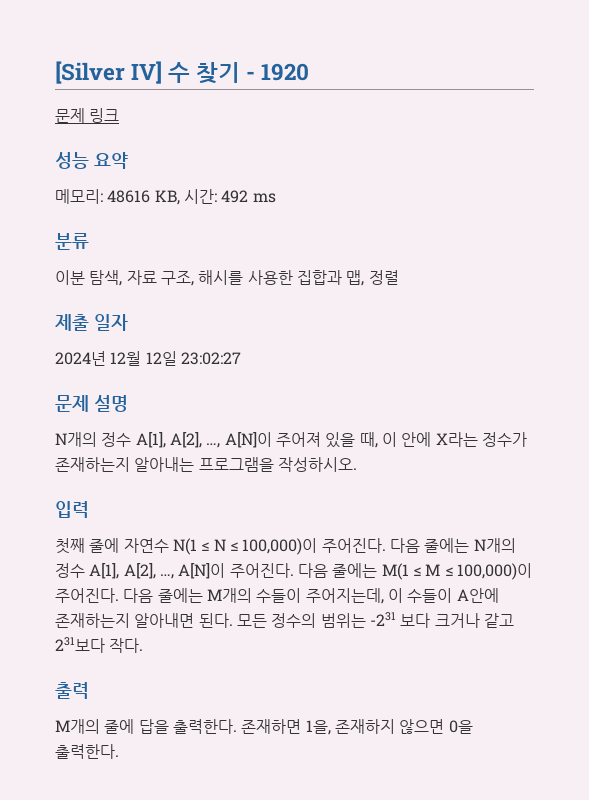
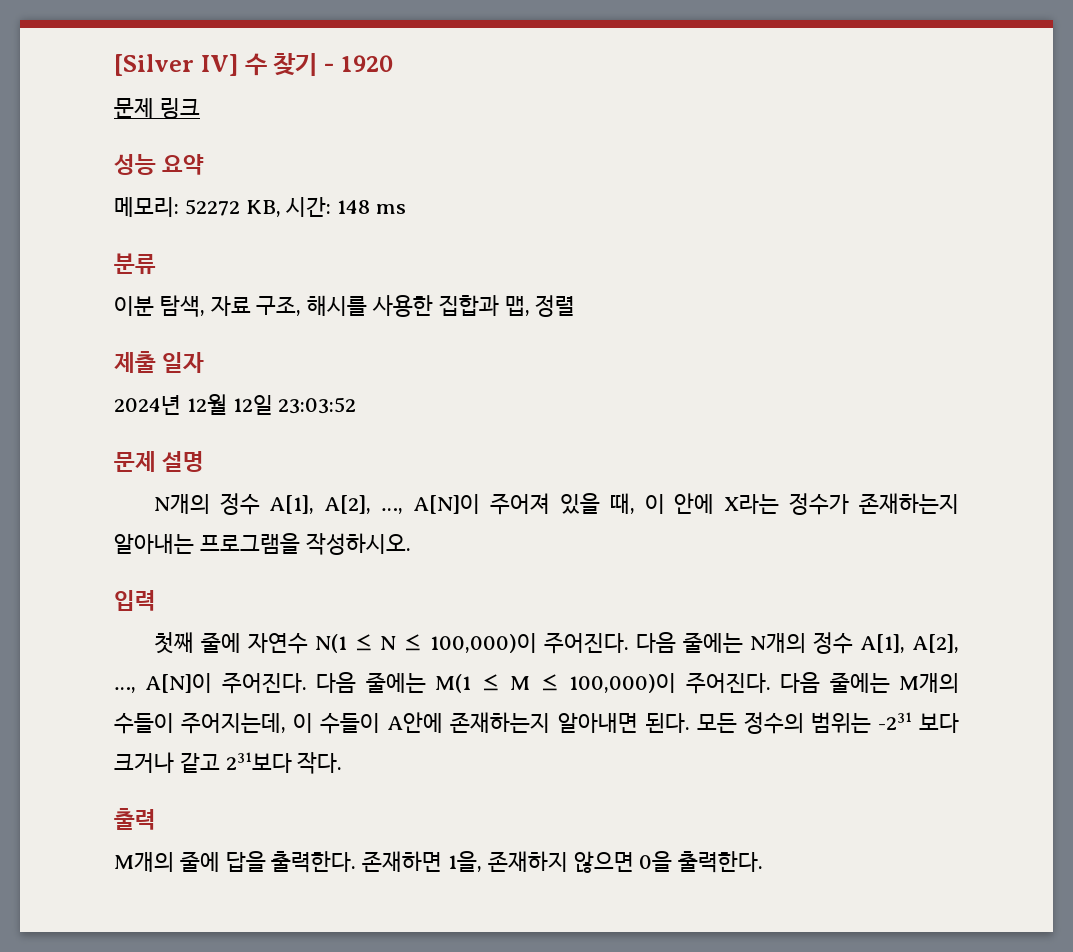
- 메모리: 48616 KB, 시간: 492 ms
+ 메모리: 52272 KB, 시간: 148 ms
- 2024년 12월 12일 23:02:27
+ 2024년 12월 12일 23:03:52

